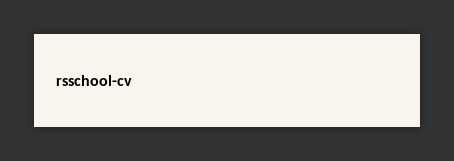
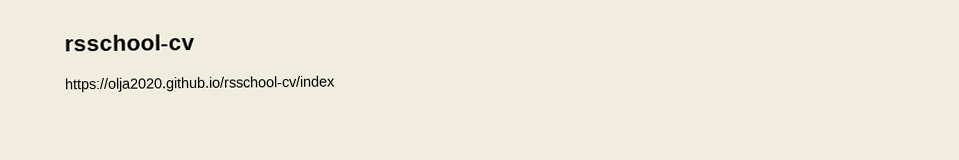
+ https://olja2020.github.io/rsschool-cv/index

